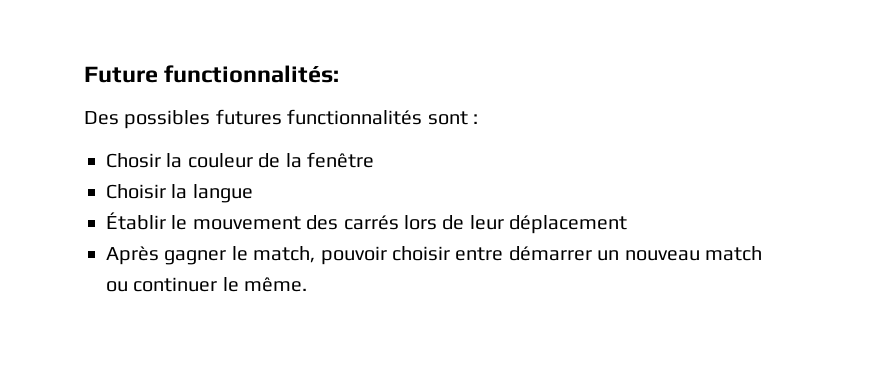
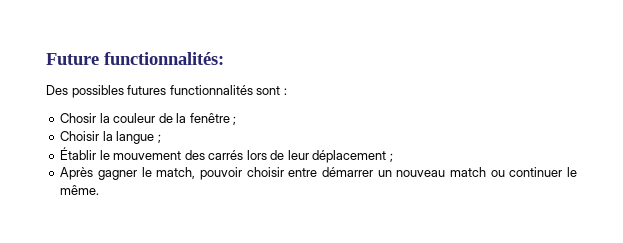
- Chosir la couleur de la fenêtre
+ Chosir la couleur de la fenêtre ;
- Choisir la langue
+ Choisir la langue ;
- Établir le mouvement des carrés lors de leur déplacement
+ Établir le mouvement des carrés lors de leur déplacement ;

